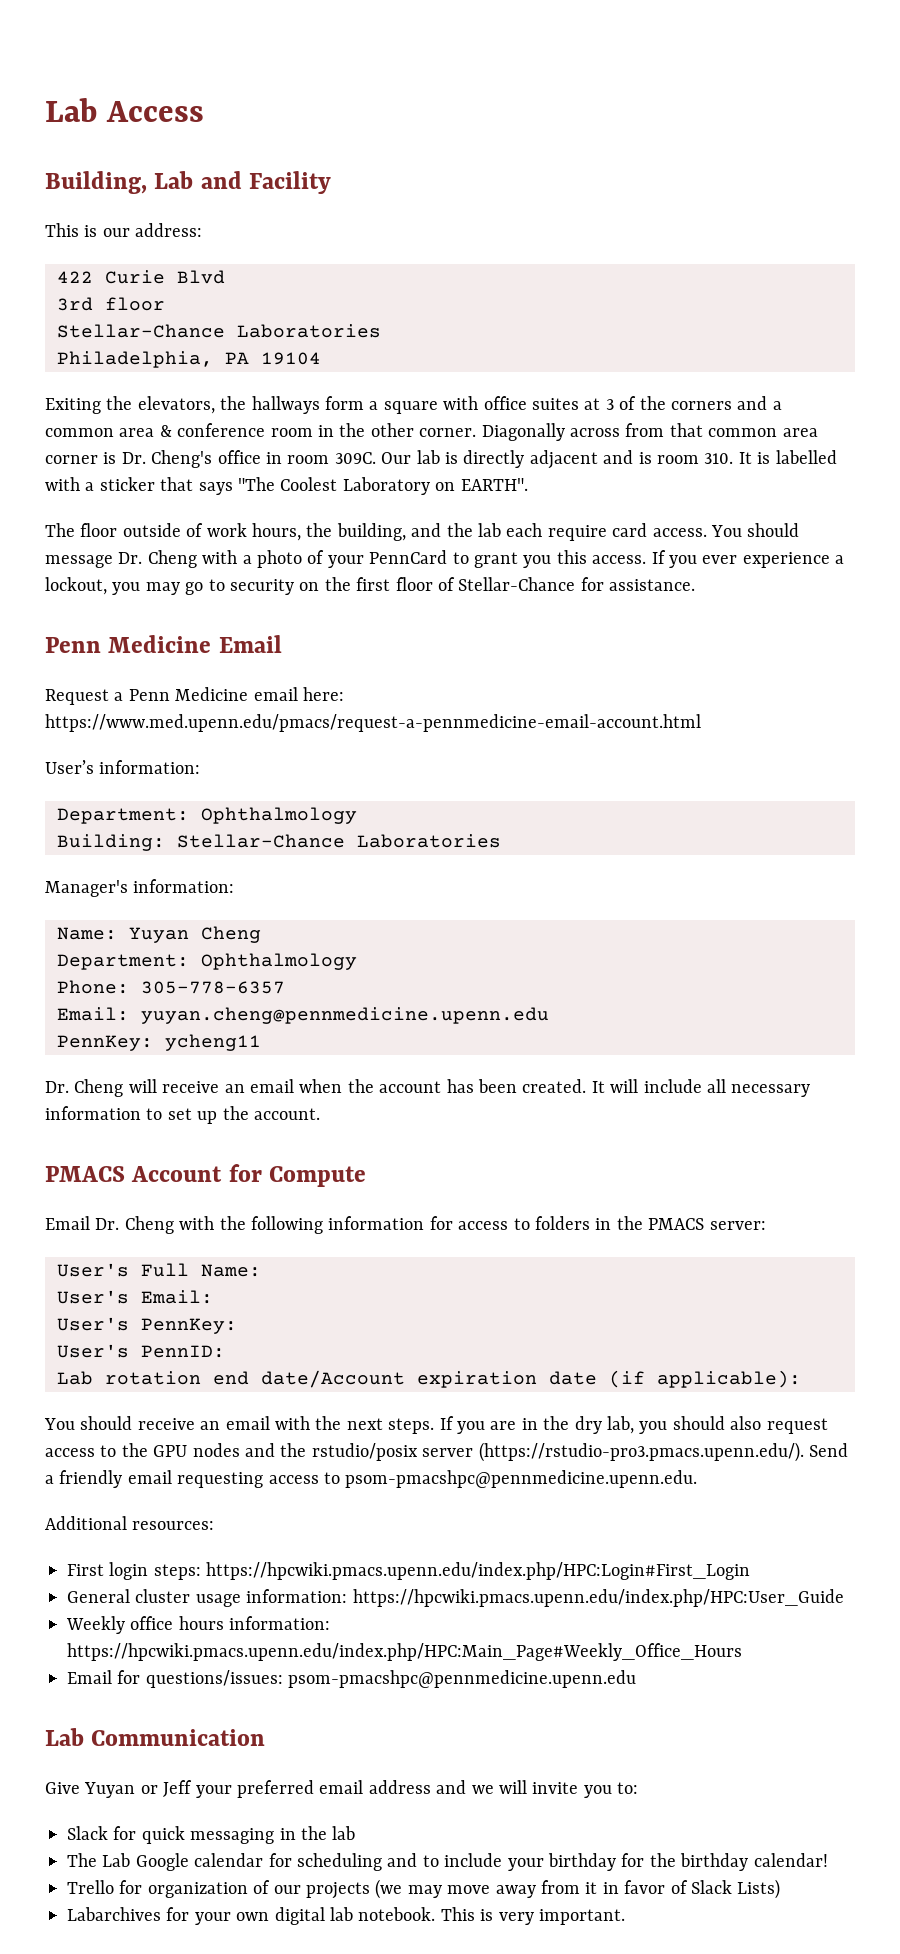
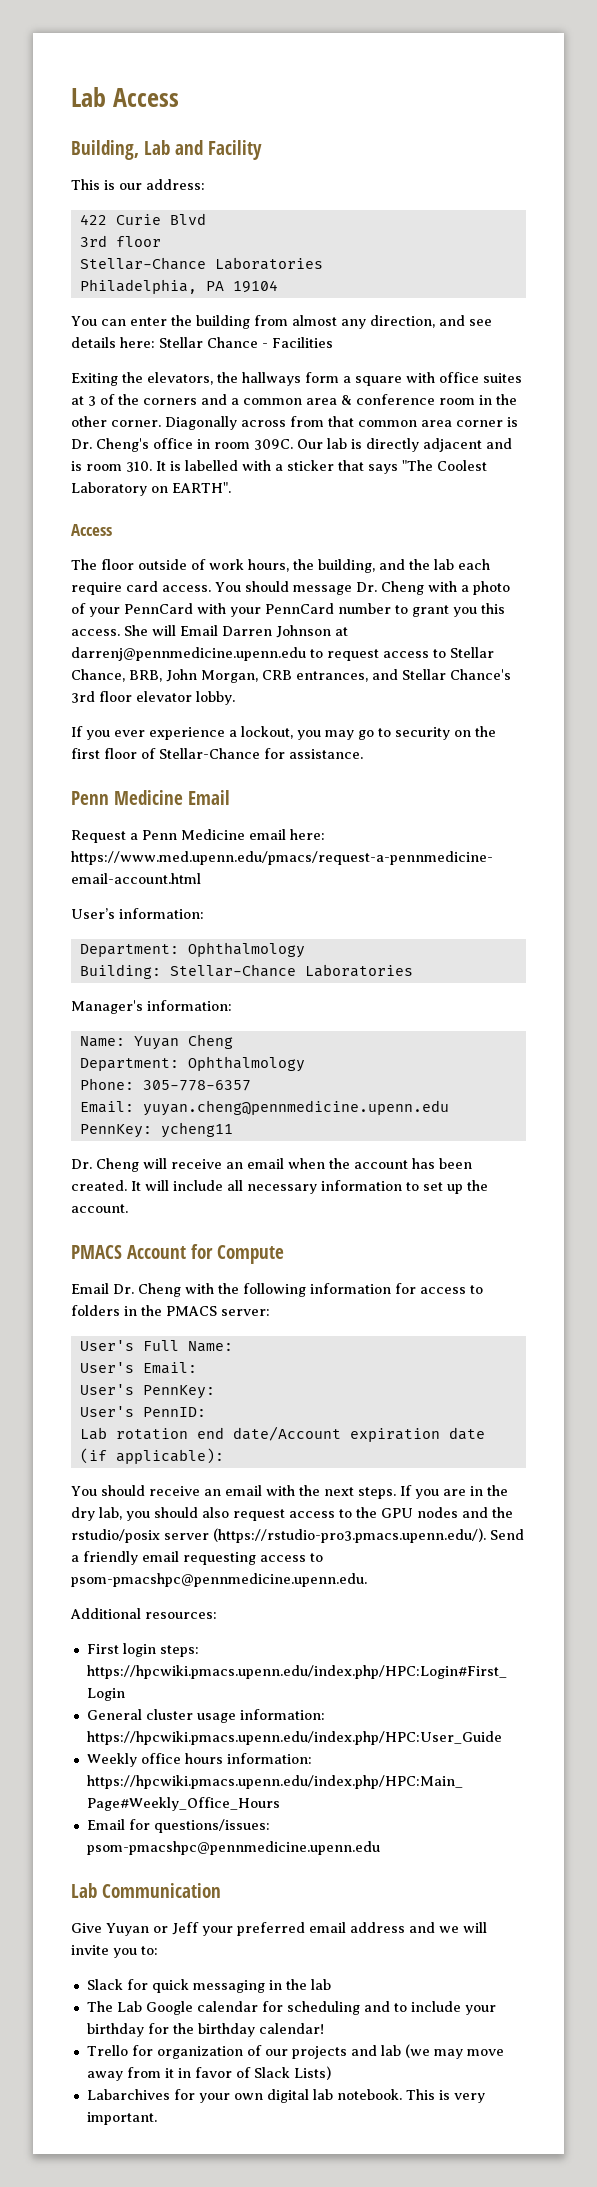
+ You can enter the building from almost any direction, and see details here: Stellar Chance - Facilities
  Our lab is directly adjacent and is room 310. It is labelled with a sticker that says "The Coolest Laboratory on EARTH".
+ Access
- You should message Dr. Cheng with a photo of your PennCard to grant you this access. If you ever experience a lockout, you may go to security on the first floor of Stellar-Chance for assistance.
+ You should message Dr. Cheng with a photo of your PennCard with your PennCard number to grant you this access. She will Email Darren Johnson at darrenj@pennmedicine.upenn.edu to request access to Stellar Chance, BRB, John Morgan, CRB entrances, and Stellar Chance's 3rd floor elevator lobby.
+ If you ever experience a lockout, you may go to security on the first floor of Stellar-Chance for assistance.
- Trello for organization of our projects (we may move away from it in favor of Slack Lists)
+ Trello for organization of our projects and lab (we may move away from it in favor of Slack Lists)

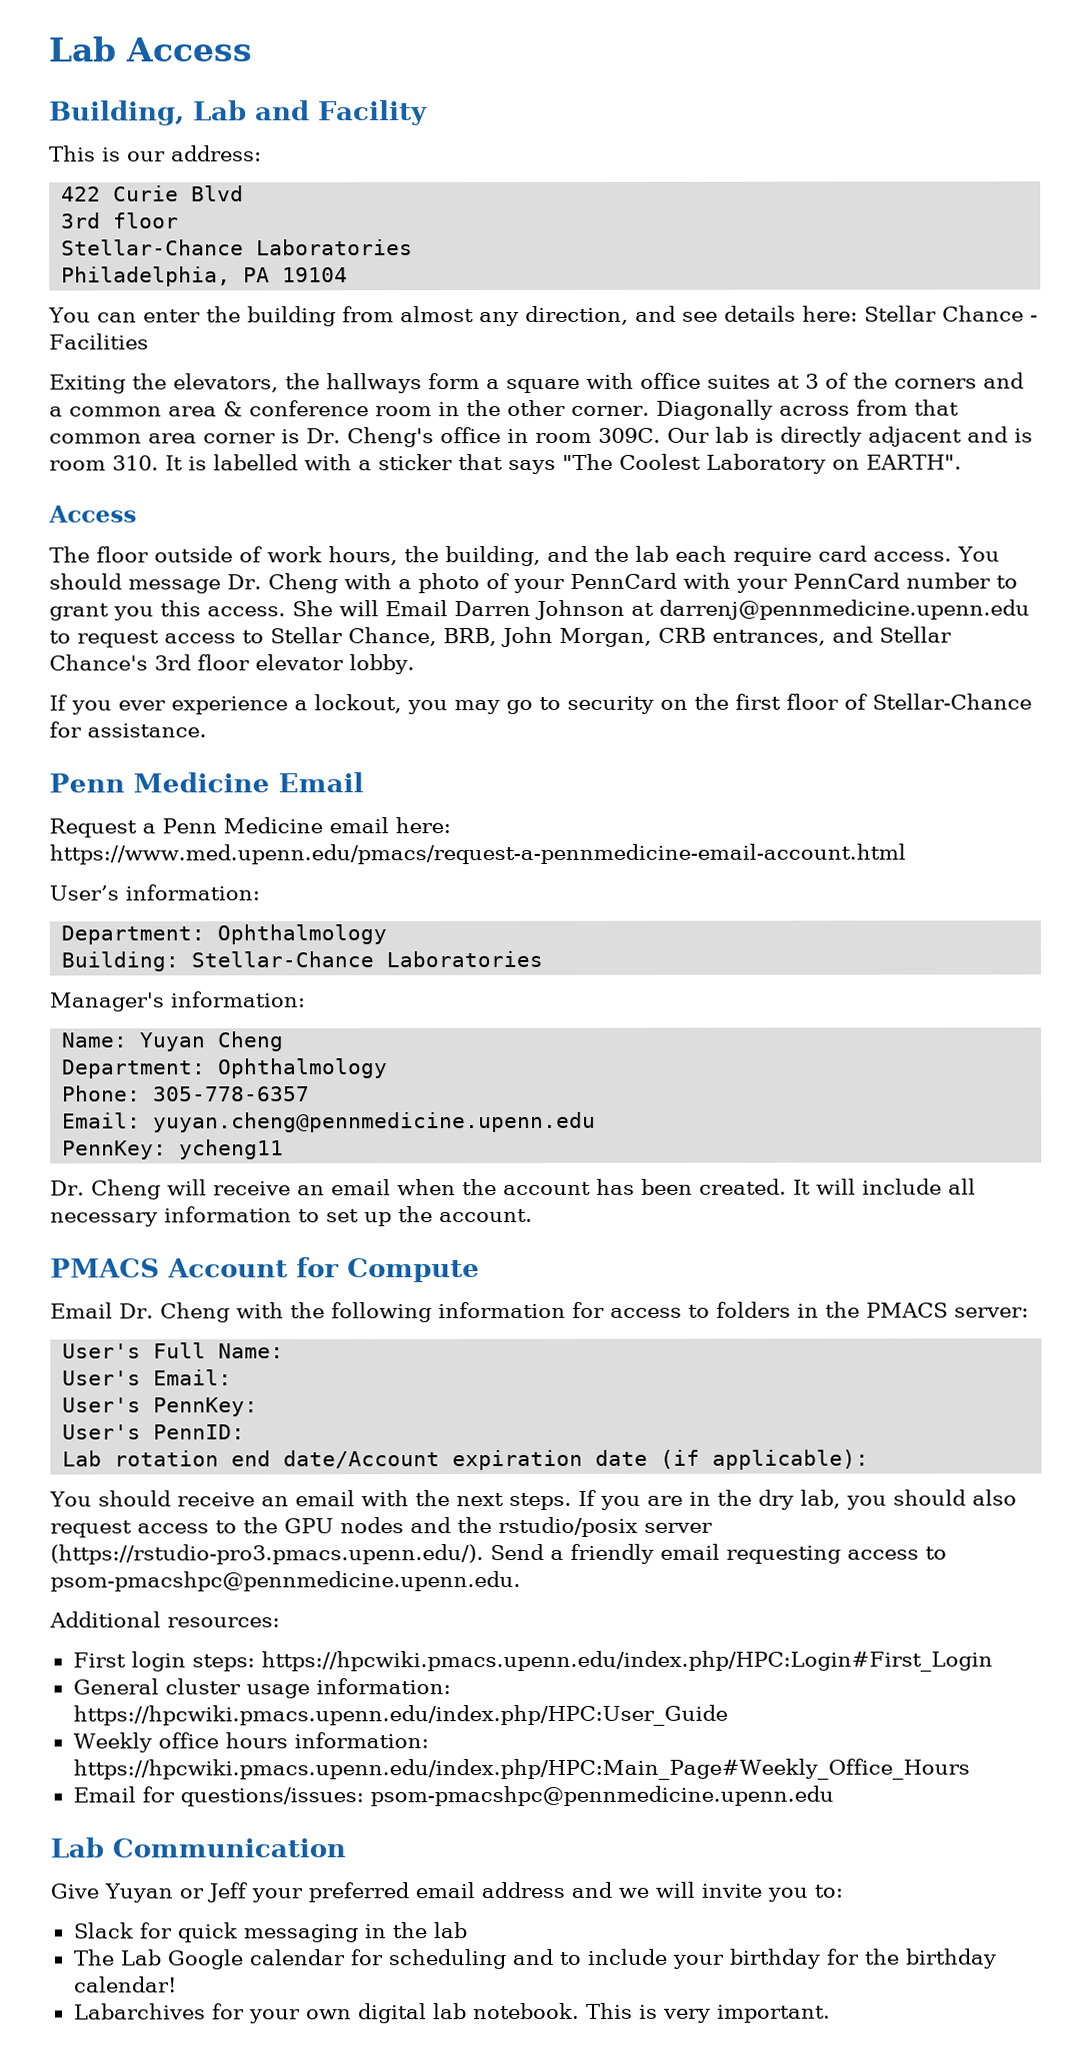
- Trello for organization of our projects and lab (we may move away from it in favor of Slack Lists)

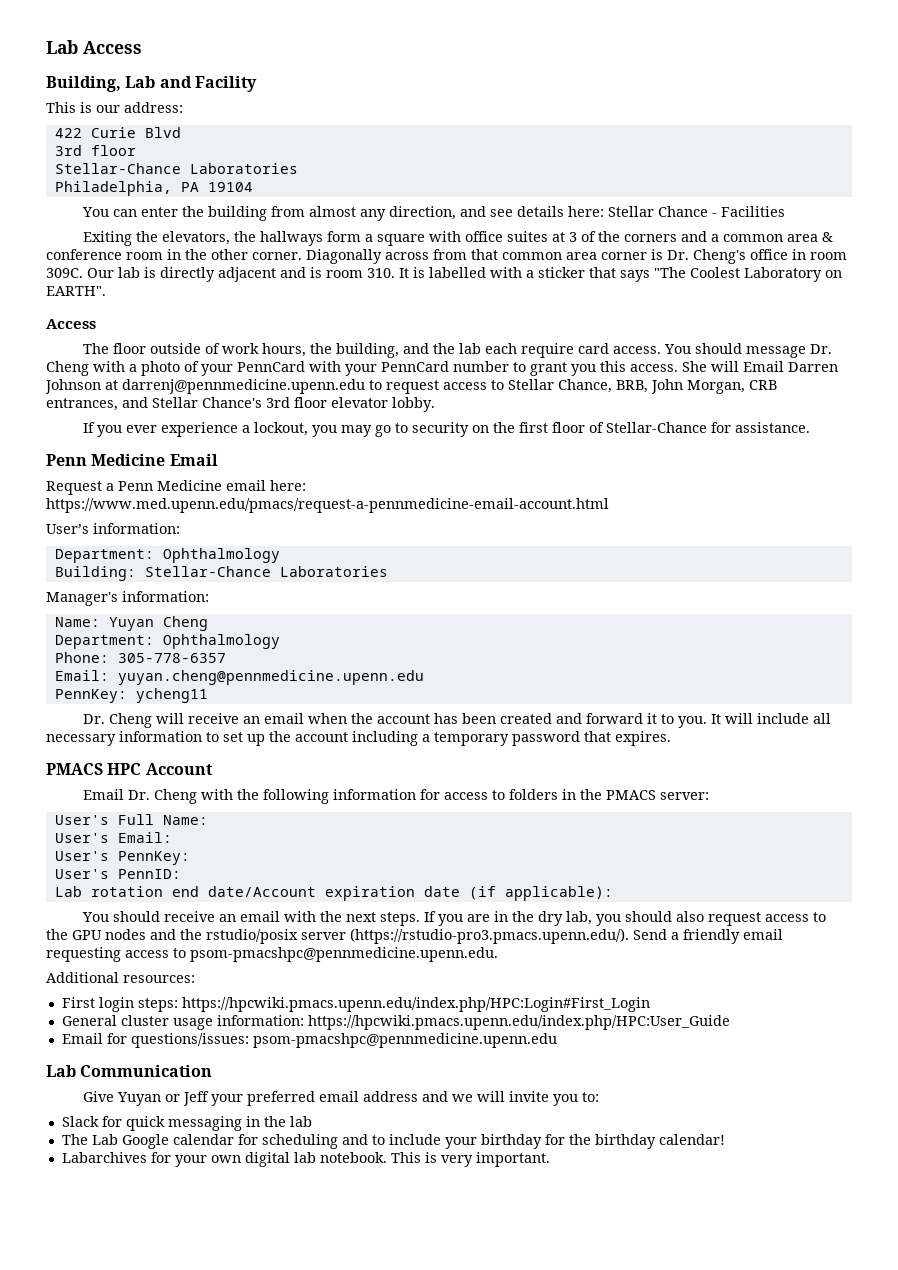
- Dr. Cheng will receive an email when the account has been created.
+ Dr. Cheng will receive an email when the account has been created and forward it to you.
- It will include all necessary information to set up the account.
- PMACS Account for Compute
+ It will include all necessary information to set up the account including a temporary password that expires.
+ PMACS HPC Account
- Weekly office hours information: https://hpcwiki.pmacs.upenn.edu/index.php/HPC:Main_Page#Weekly_Office_Hours

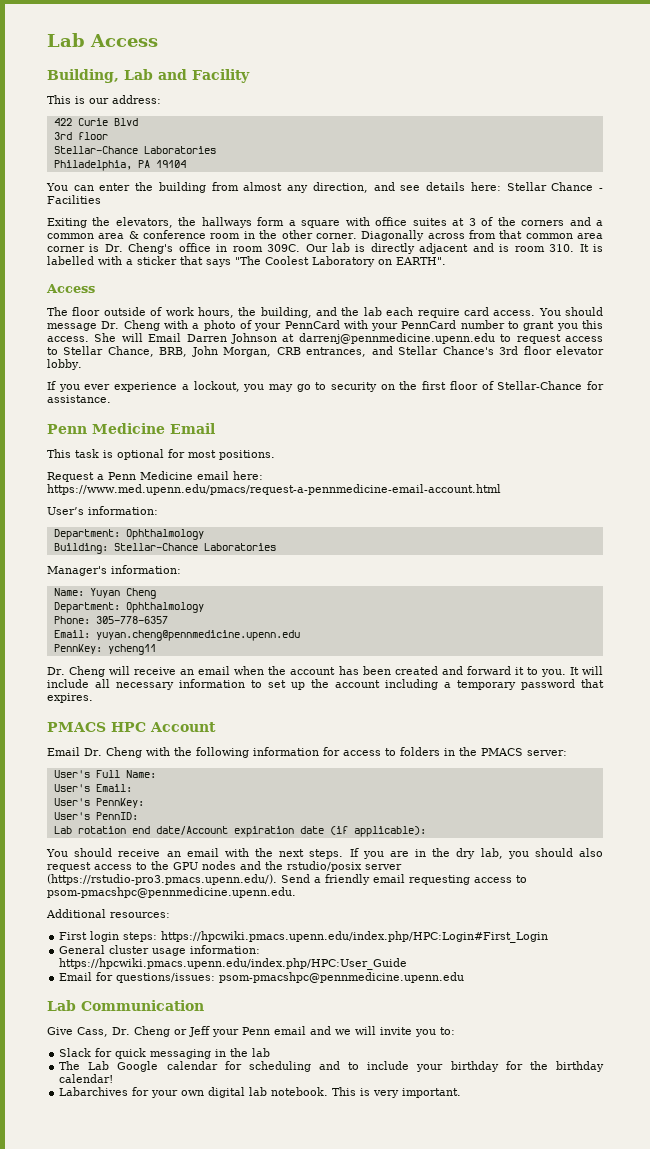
+ This task is optional for most positions.
- Give Yuyan or Jeff your preferred email address and we will invite you to:
+ Give Cass, Dr. Cheng or Jeff your Penn email and we will invite you to:

